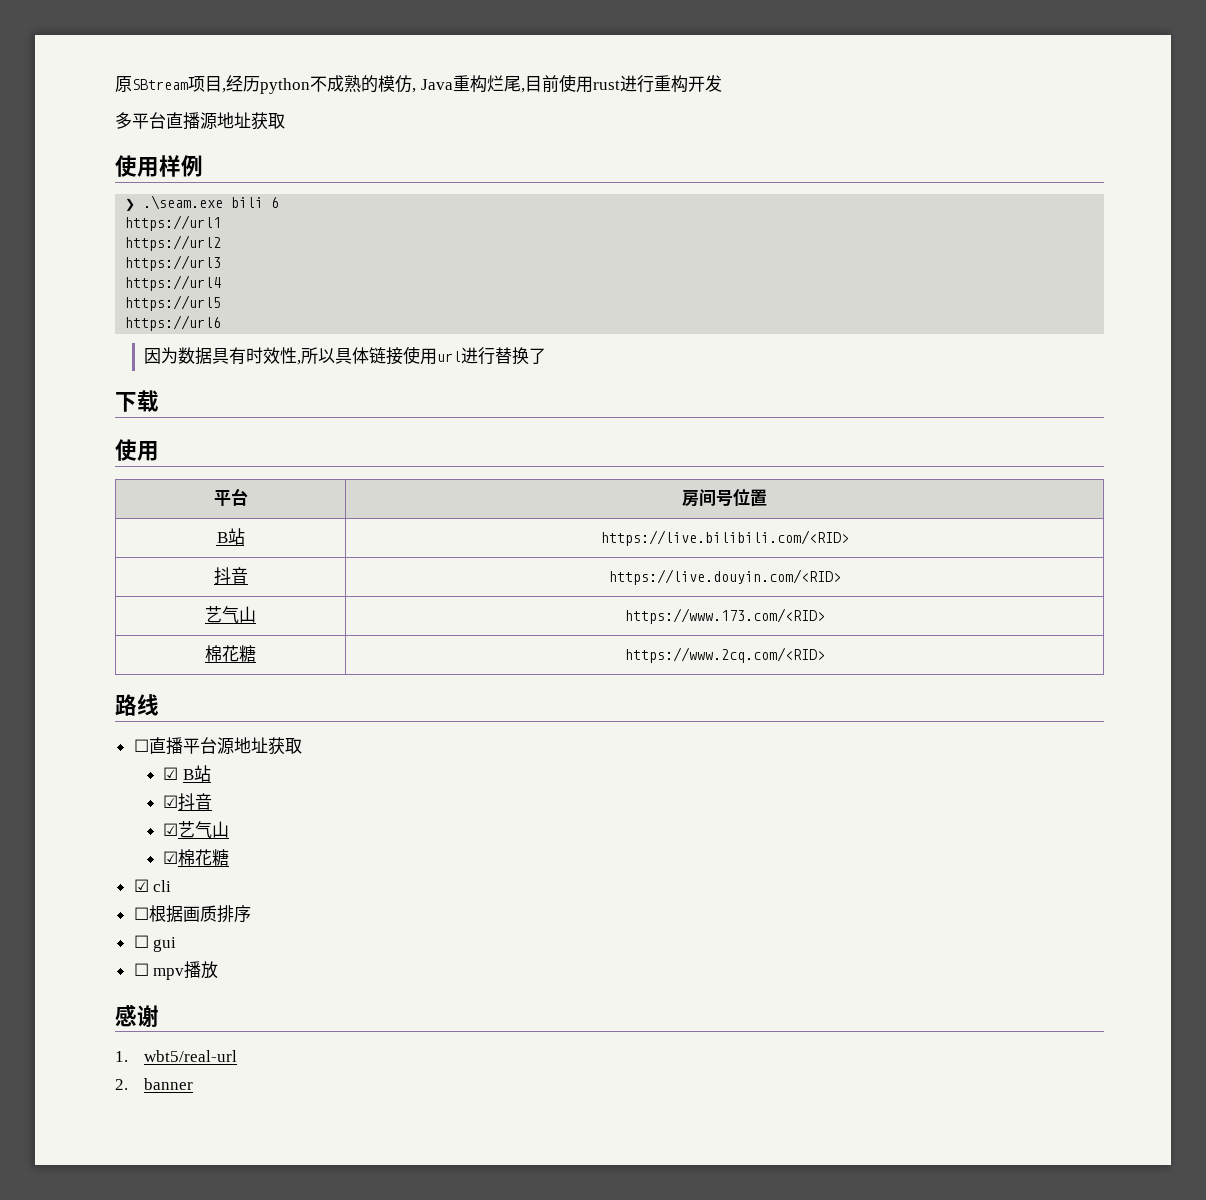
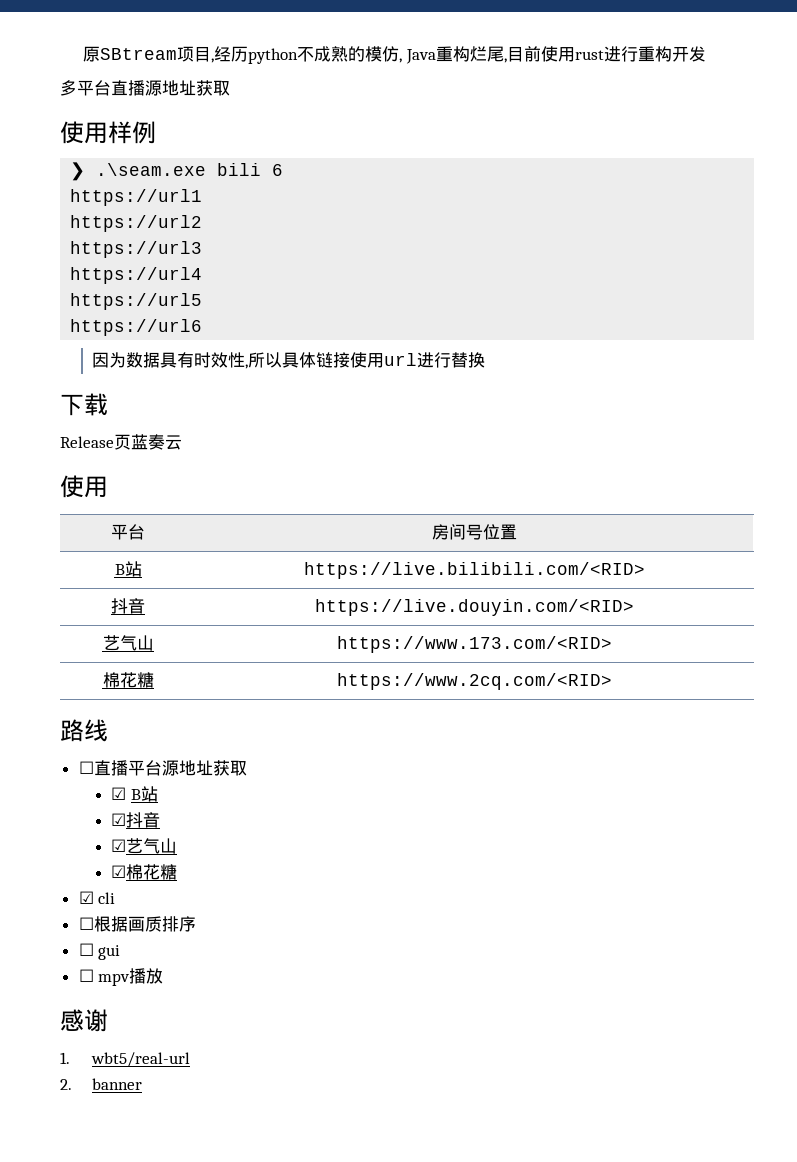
- 因为数据具有时效性,所以具体链接使用url进行替换了
+ 因为数据具有时效性,所以具体链接使用url进行替换
+ Release页蓝奏云

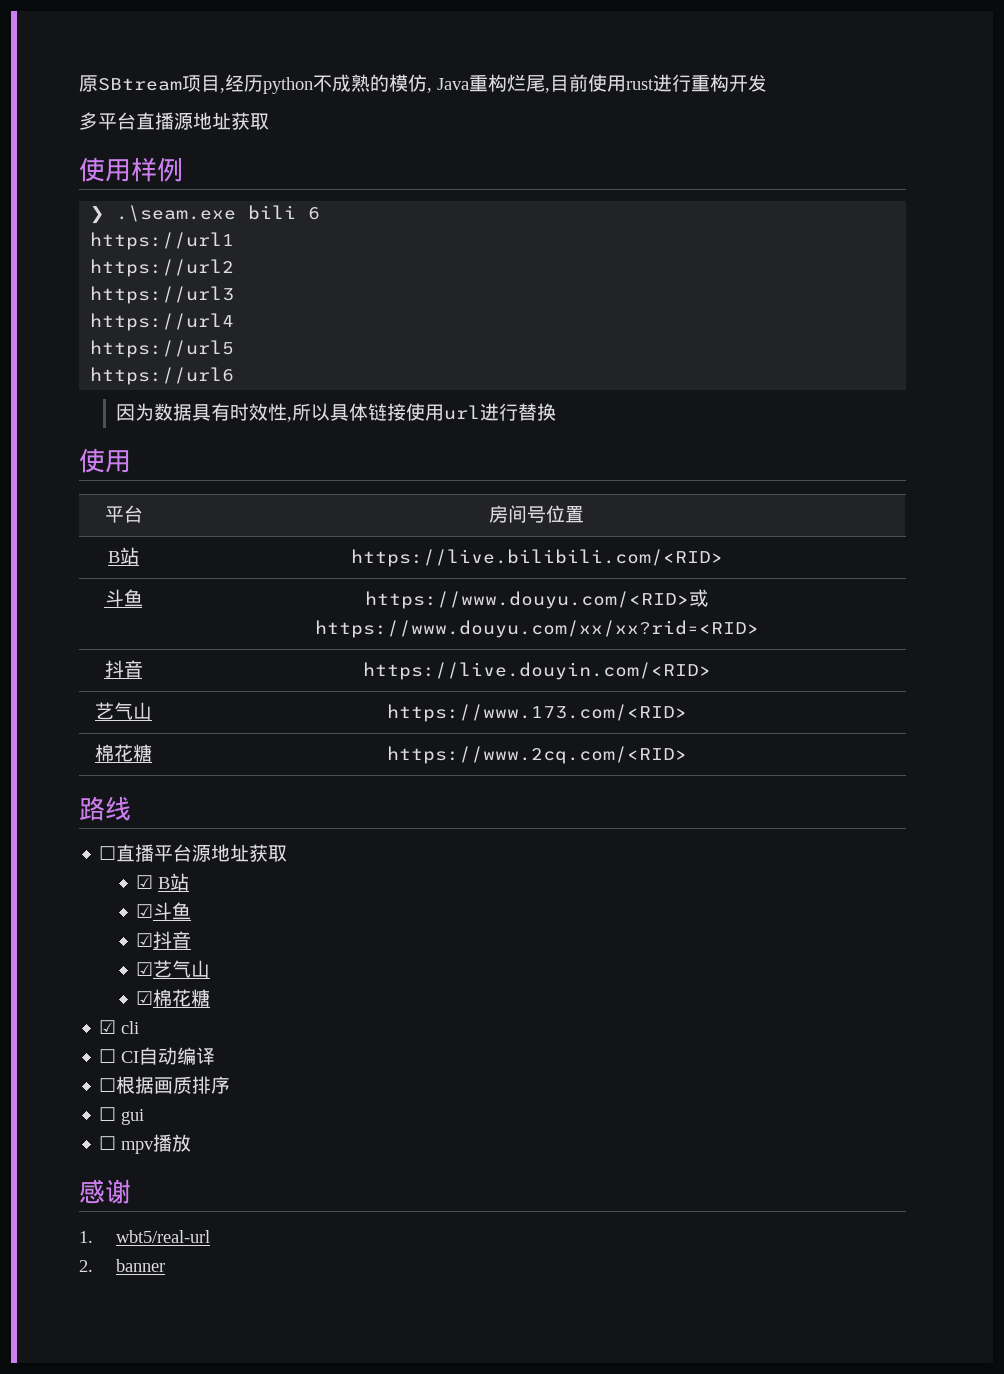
- 下载
- Release页蓝奏云
+ 斗鱼 | https://www.douyu.com/<RID>或https://www.douyu.com/xx/xx?rid=<RID>
+ ☑斗鱼
+ ☐ CI自动编译

